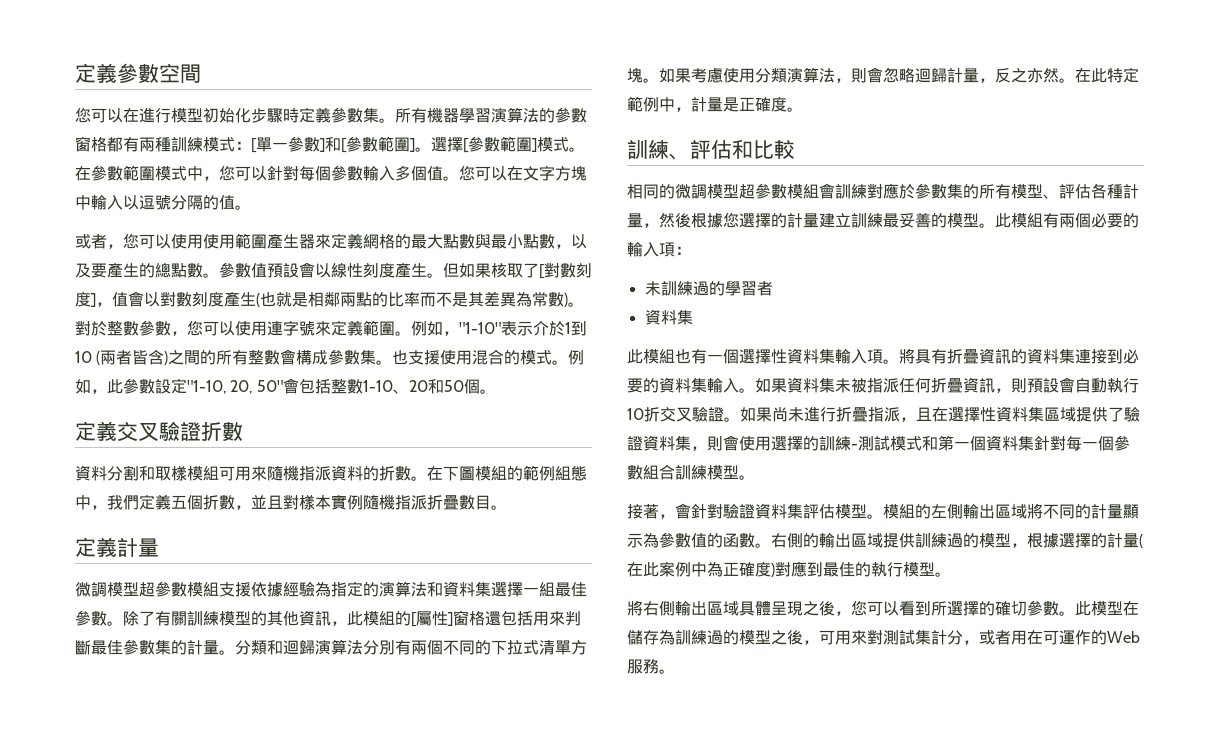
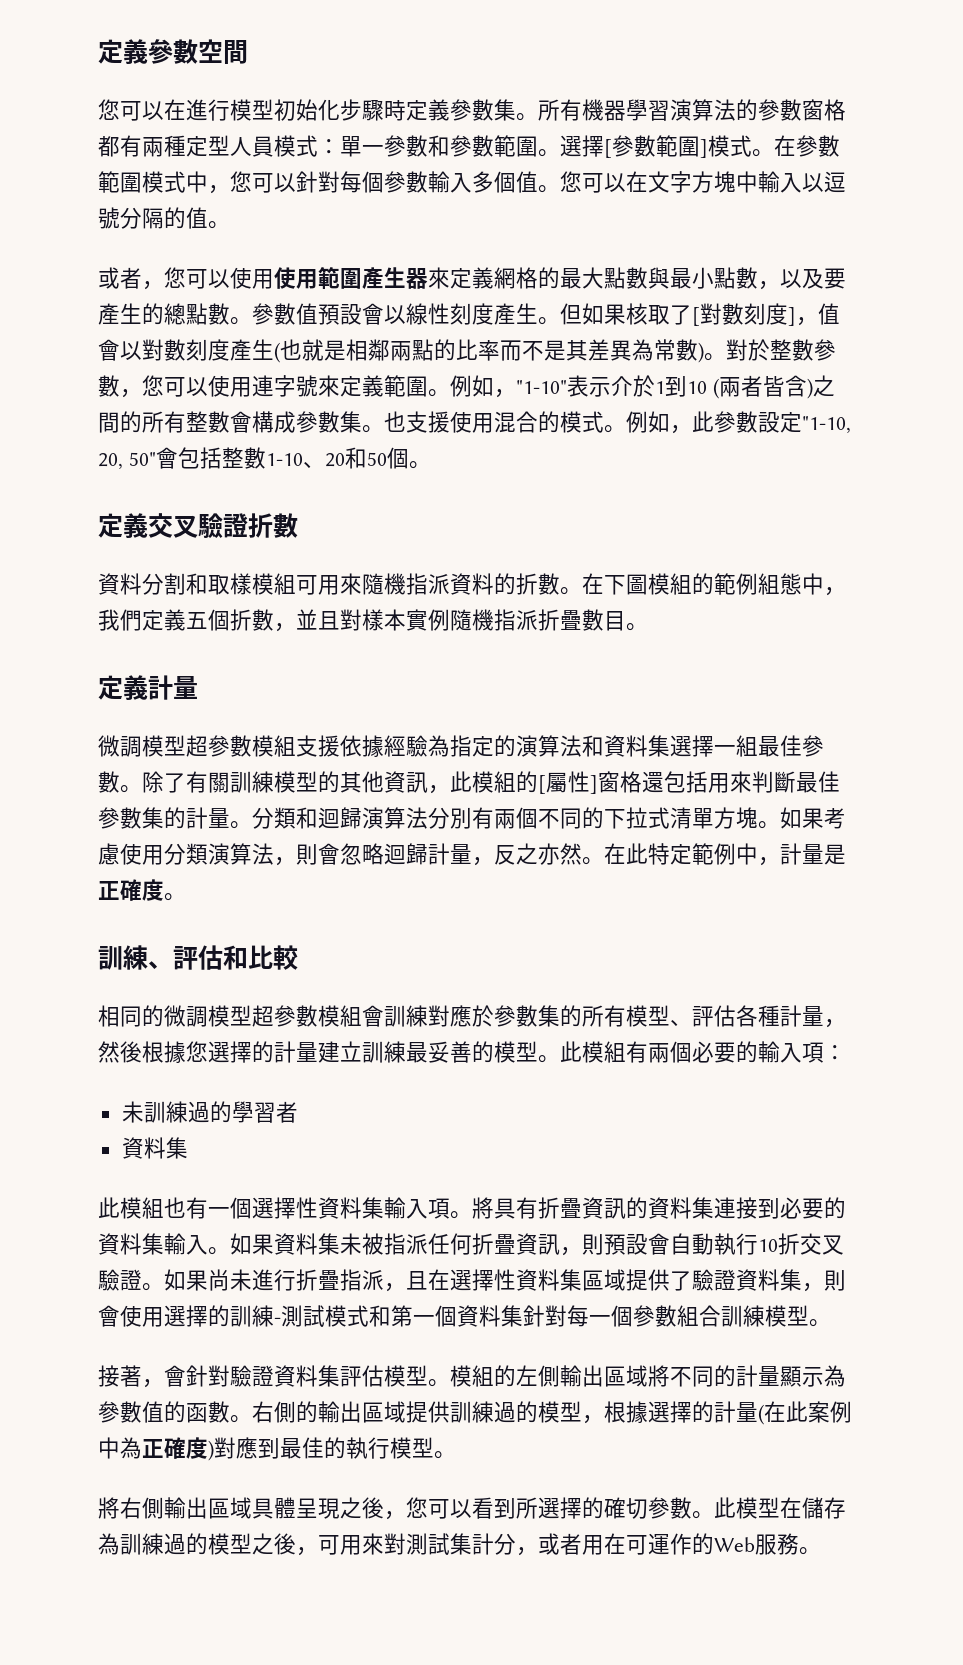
- 所有機器學習演算法的參數窗格都有兩種訓練模式：[單一參數]和[參數範圍]。
+ 所有機器學習演算法的參數窗格都有兩種定型人員模式：單一參數和參數範圍。

